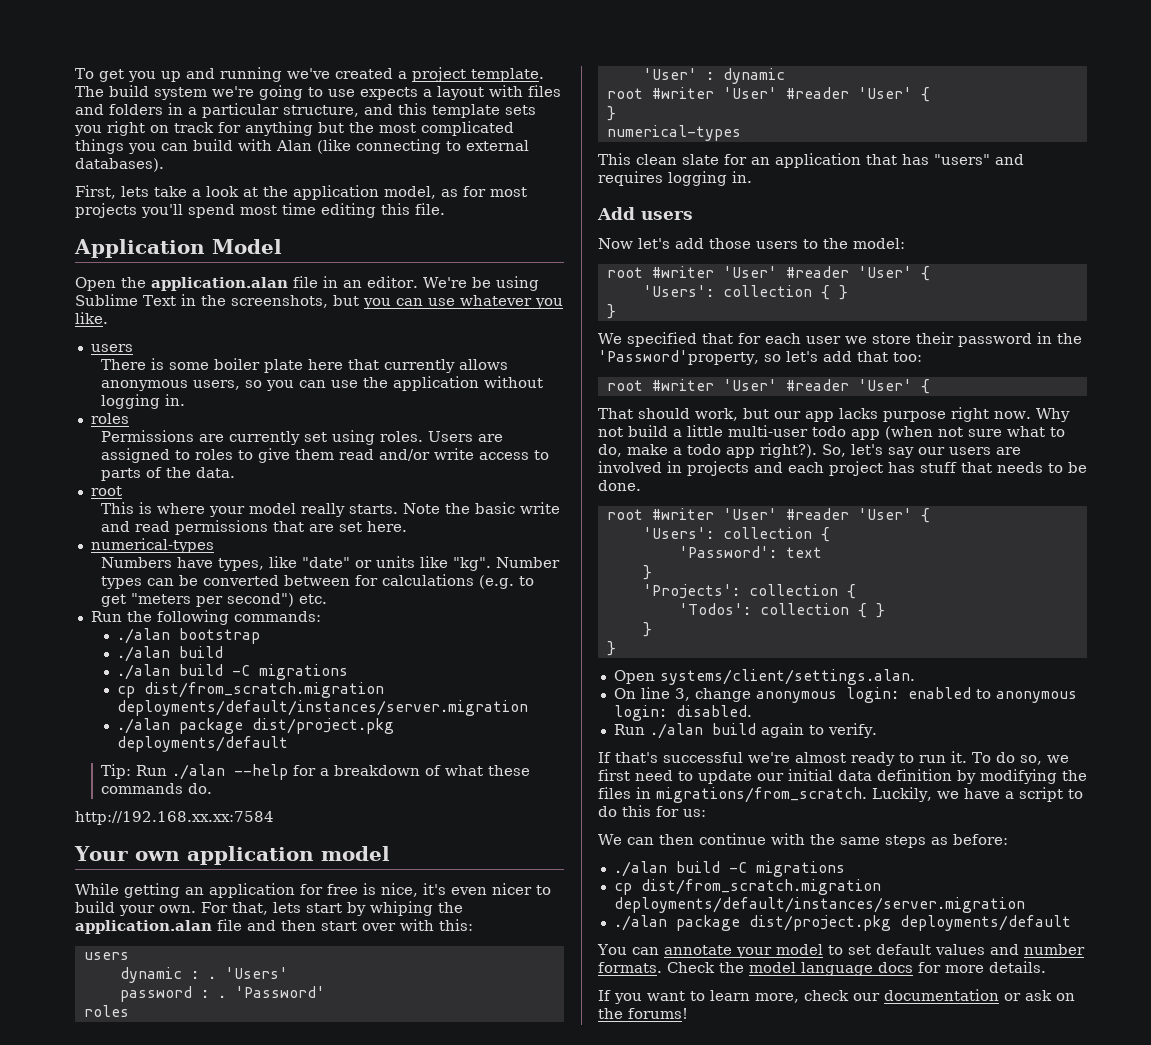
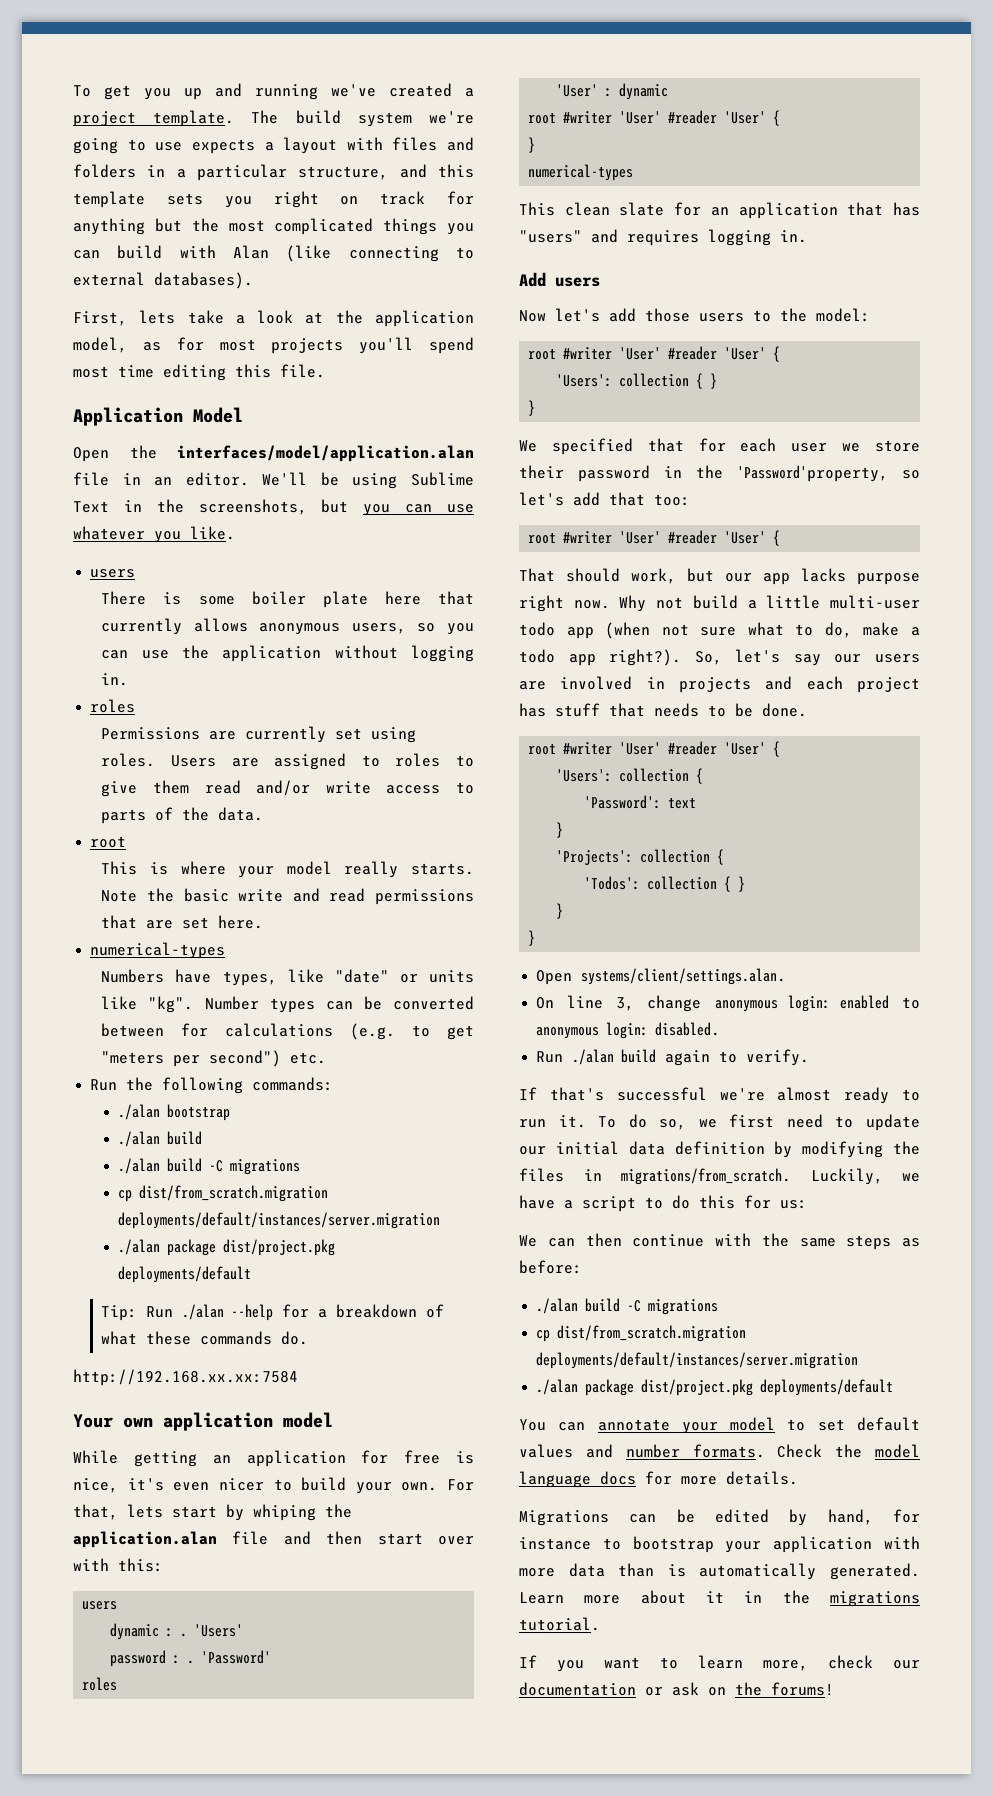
- Open the application.alan file in an editor.
+ Open the interfaces/model/application.alan file in an editor.
- We're be using Sublime Text in the screenshots, but you can use whatever you like.
+ We'll be using Sublime Text in the screenshots, but you can use whatever you like.
+ Migrations can be edited by hand, for instance to bootstrap your application with more data than is automatically generated. Learn more about it in the migrations tutorial.

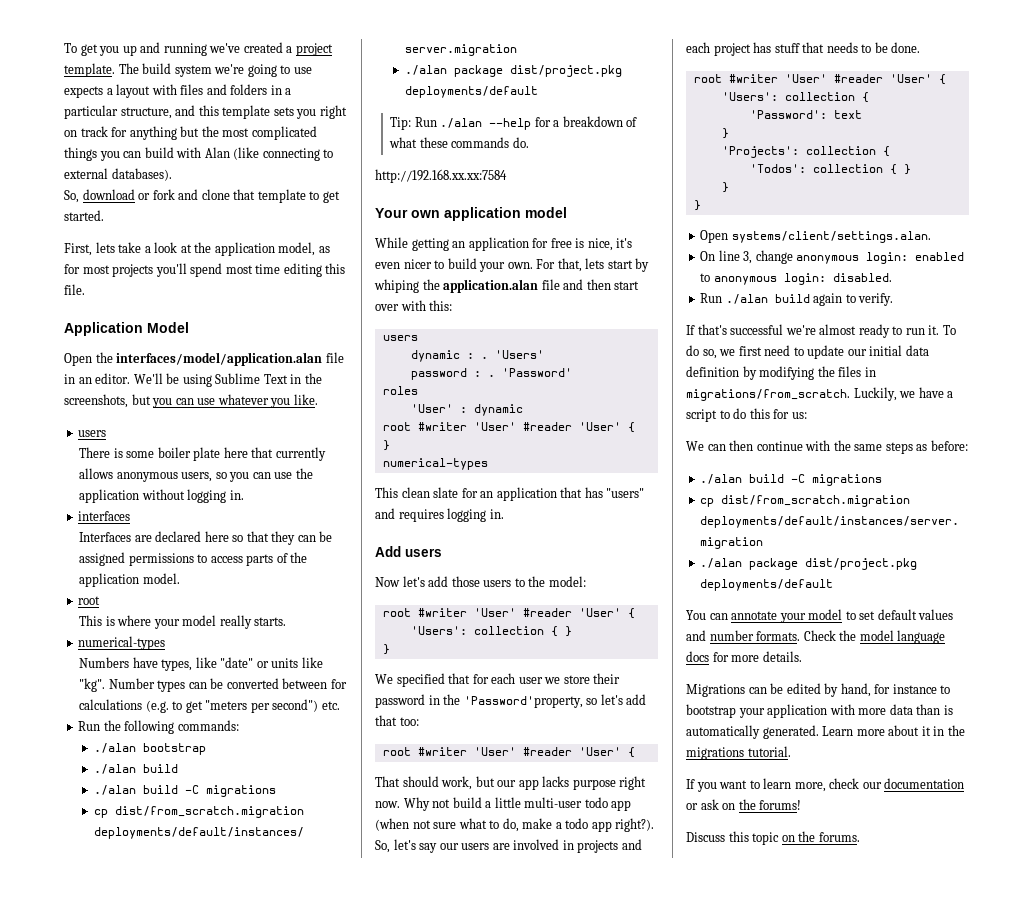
+ So, download or fork and clone that template to get started.
  There is some boiler plate here that currently allows anonymous users, so you can use the application without logging in.
- roles
- Permissions are currently set using roles. Users are assigned to roles to give them read and/or write access to parts of the data.
+ interfaces
+ Interfaces are declared here so that they can be assigned permissions to access parts of the application model.
- Note the basic write and read permissions that are set here.
+ Discuss this topic on the forums.

